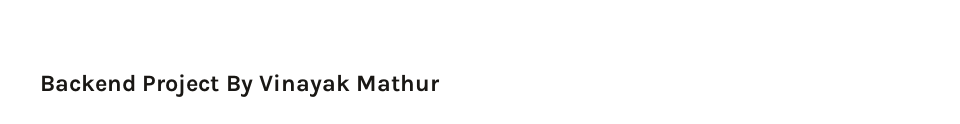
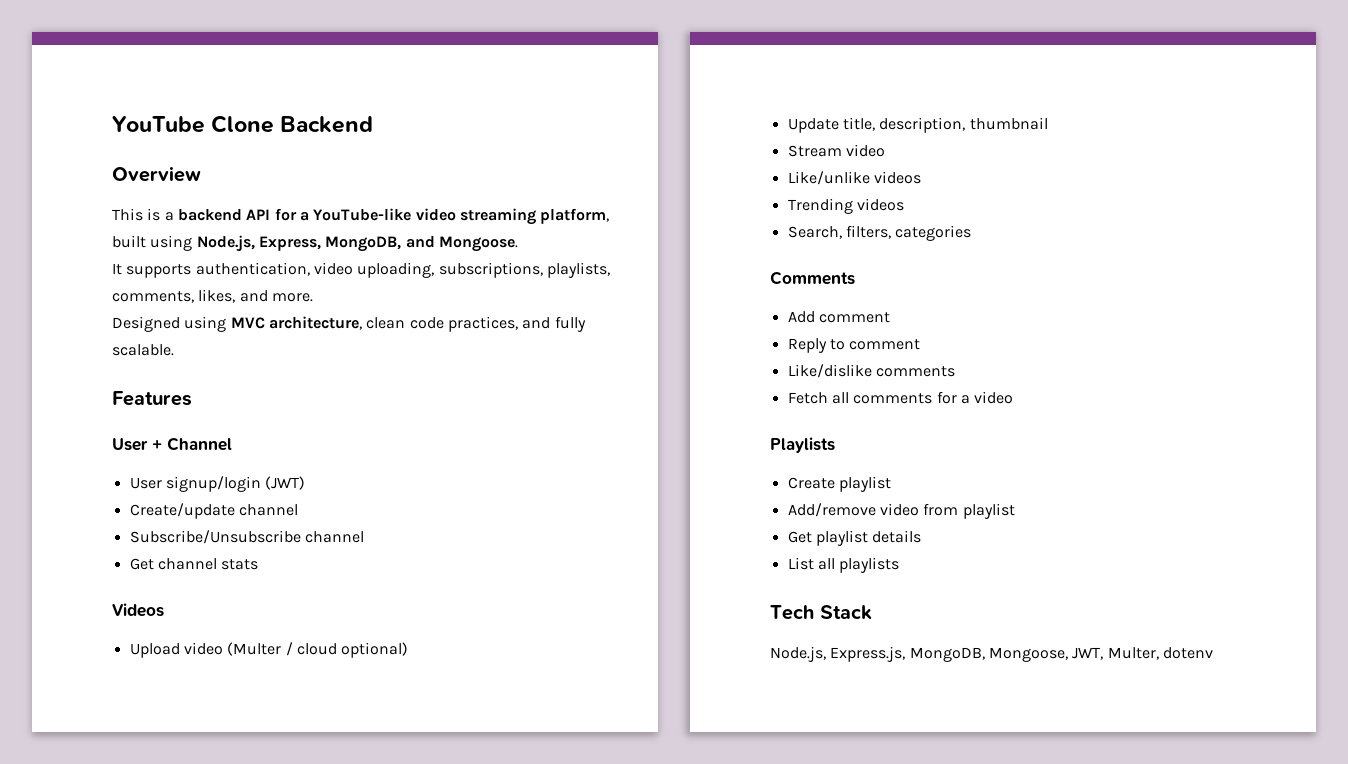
- Backend Project By Vinayak Mathur
+ YouTube Clone Backend
+ Overview
+ This is a backend API for a YouTube-like video streaming platform, built using Node.js, Express, MongoDB, and Mongoose.
+ It supports authentication, video uploading, subscriptions, playlists, comments, likes, and more.
+ Designed using MVC architecture, clean code practices, and fully scalable.
+ Features
+ User + Channel
+ User signup/login (JWT)
+ Create/update channel
+ Subscribe/Unsubscribe channel
+ Get channel stats
+ Videos
+ Upload video (Multer / cloud optional)
+ Update title, description, thumbnail
+ Stream video
+ Like/unlike videos
+ Trending videos
+ Search, filters, categories
+ Comments
+ Add comment
+ Reply to comment
+ Like/dislike comments
+ Fetch all comments for a video
+ Playlists
+ Create playlist
+ Add/remove video from playlist
+ Get playlist details
+ List all playlists
+ Tech Stack
+ Node.js, Express.js, MongoDB, Mongoose, JWT, Multer, dotenv

